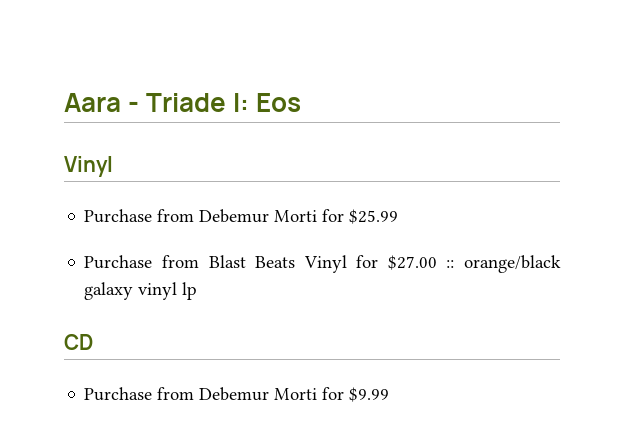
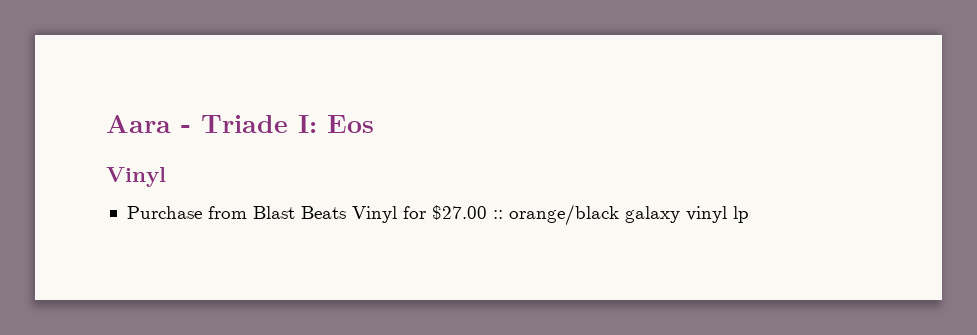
- Purchase from Debemur Morti for $25.99
- CD
- Purchase from Debemur Morti for $9.99

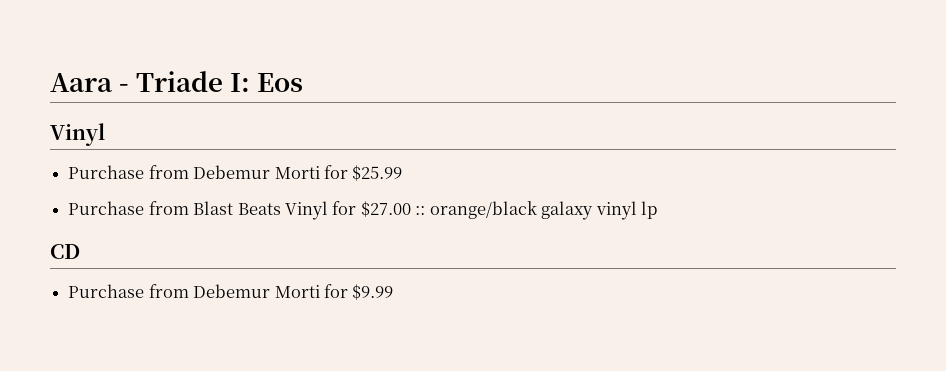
+ Purchase from Debemur Morti for $25.99
+ CD
+ Purchase from Debemur Morti for $9.99

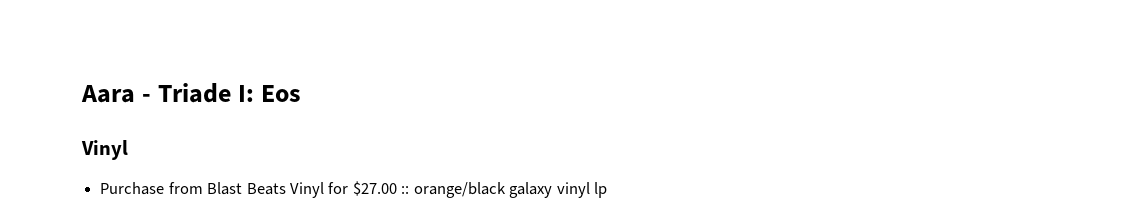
- Purchase from Debemur Morti for $25.99
- CD
- Purchase from Debemur Morti for $9.99

